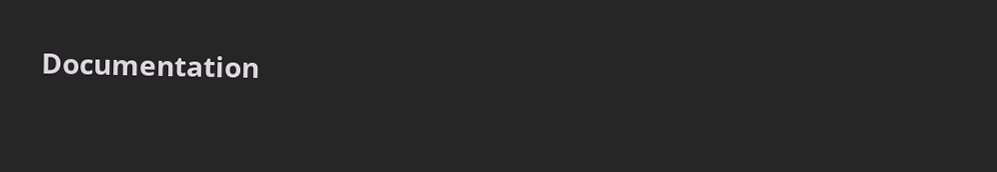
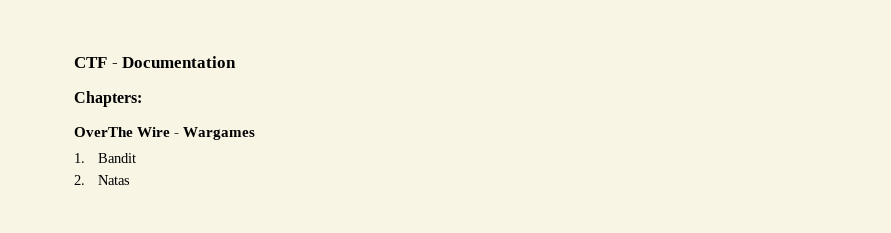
- Documentation
+ CTF - Documentation
+ Chapters:
+ OverThe Wire - Wargames
+ 1. Bandit
+ 2. Natas

